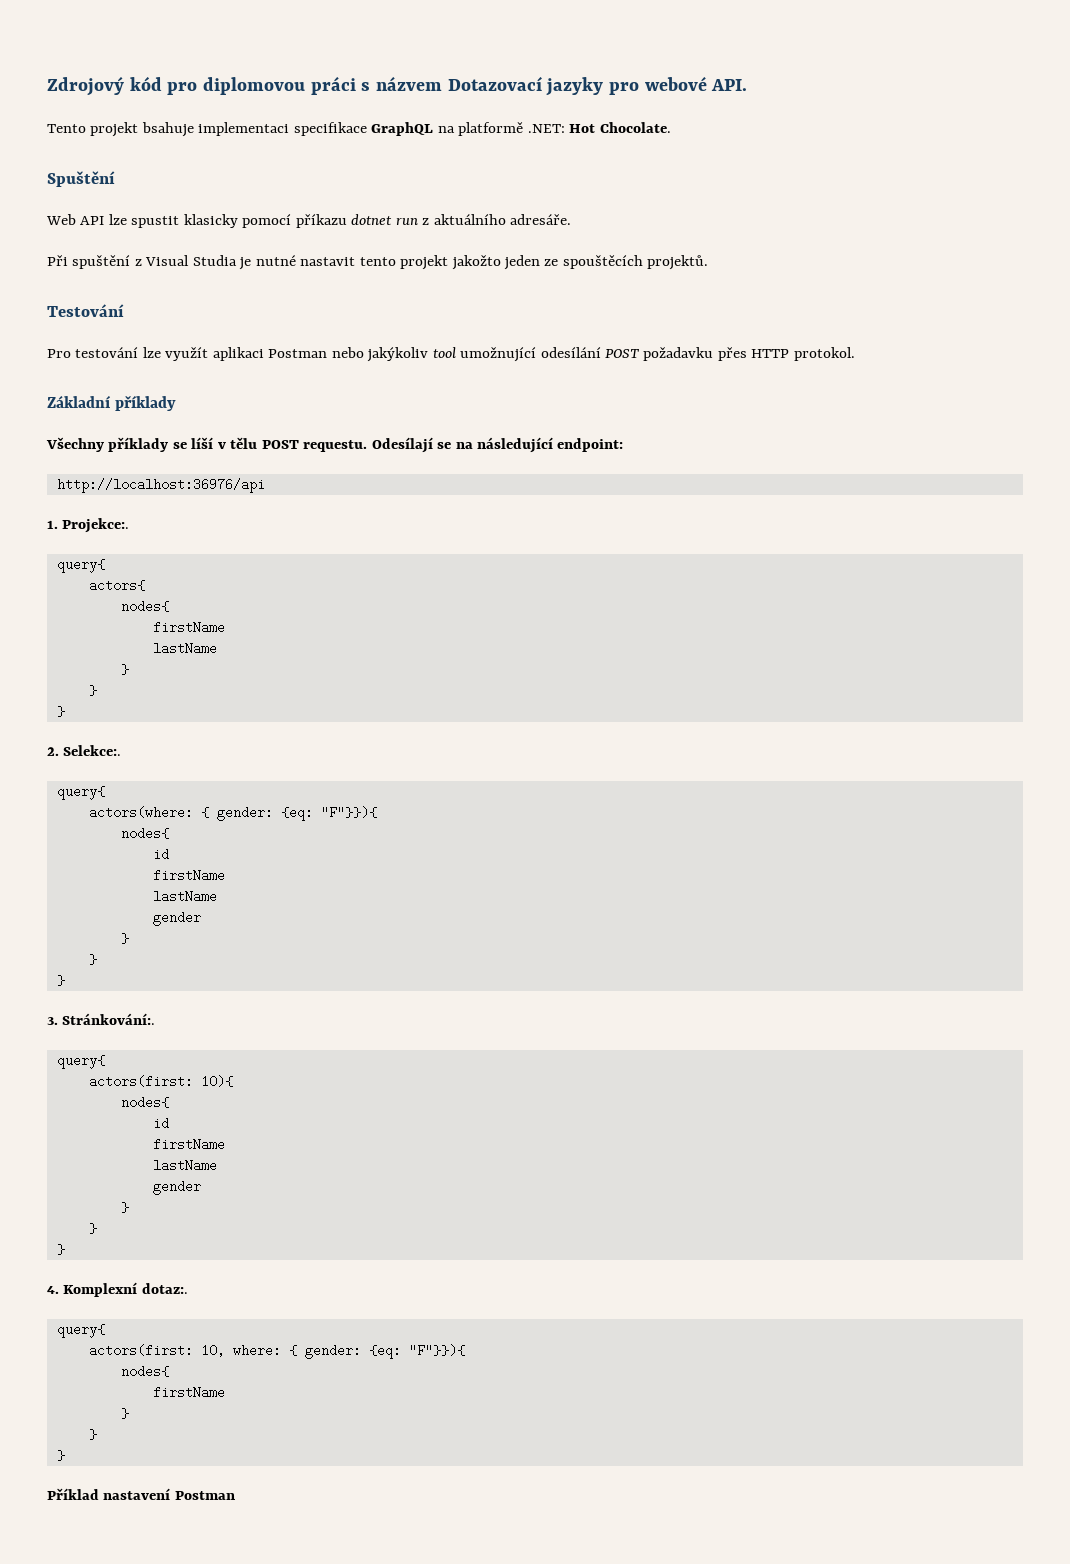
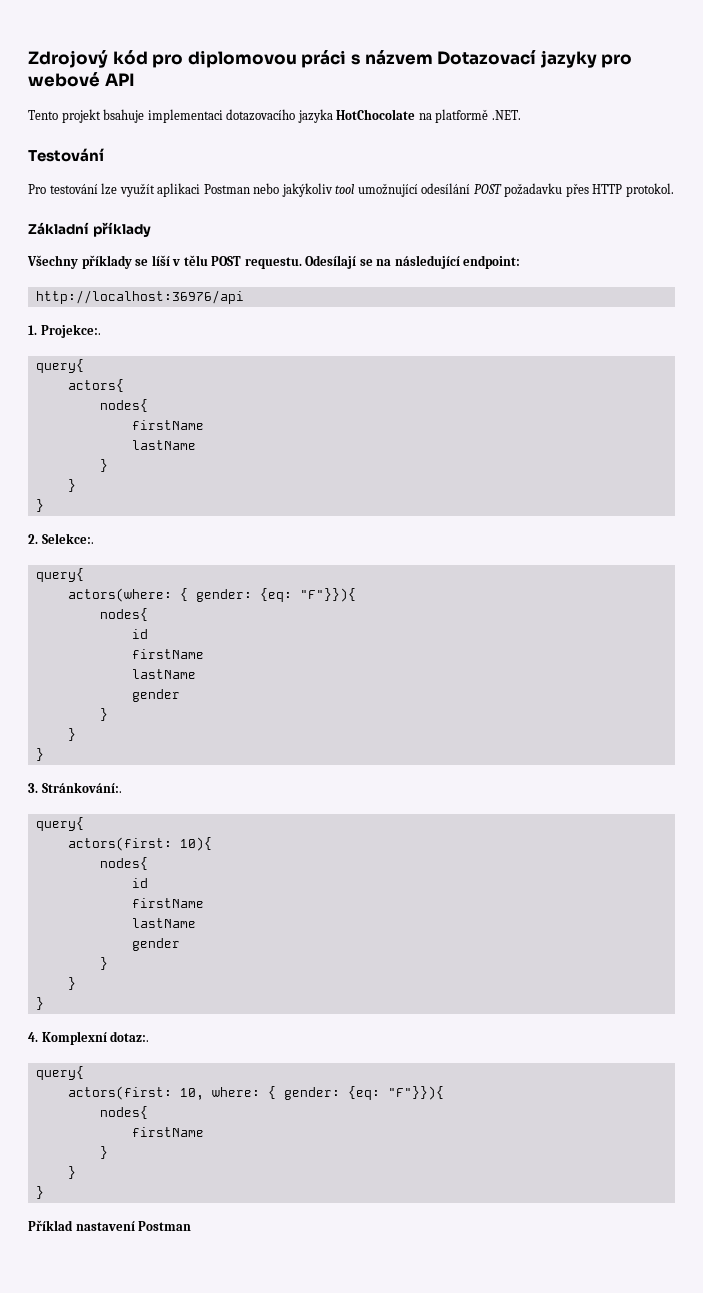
- Zdrojový kód pro diplomovou práci s názvem Dotazovací jazyky pro webové API.
+ Zdrojový kód pro diplomovou práci s názvem Dotazovací jazyky pro webové API
- Tento projekt bsahuje implementaci specifikace GraphQL na platformě .NET: Hot Chocolate.
- Spuštění
- Web API lze spustit klasicky pomocí příkazu dotnet run z aktuálního adresáře.
- Při spuštění z Visual Studia je nutné nastavit tento projekt jakožto jeden ze spouštěcích projektů.
+ Tento projekt bsahuje implementaci dotazovacího jazyka HotChocolate na platformě .NET.

